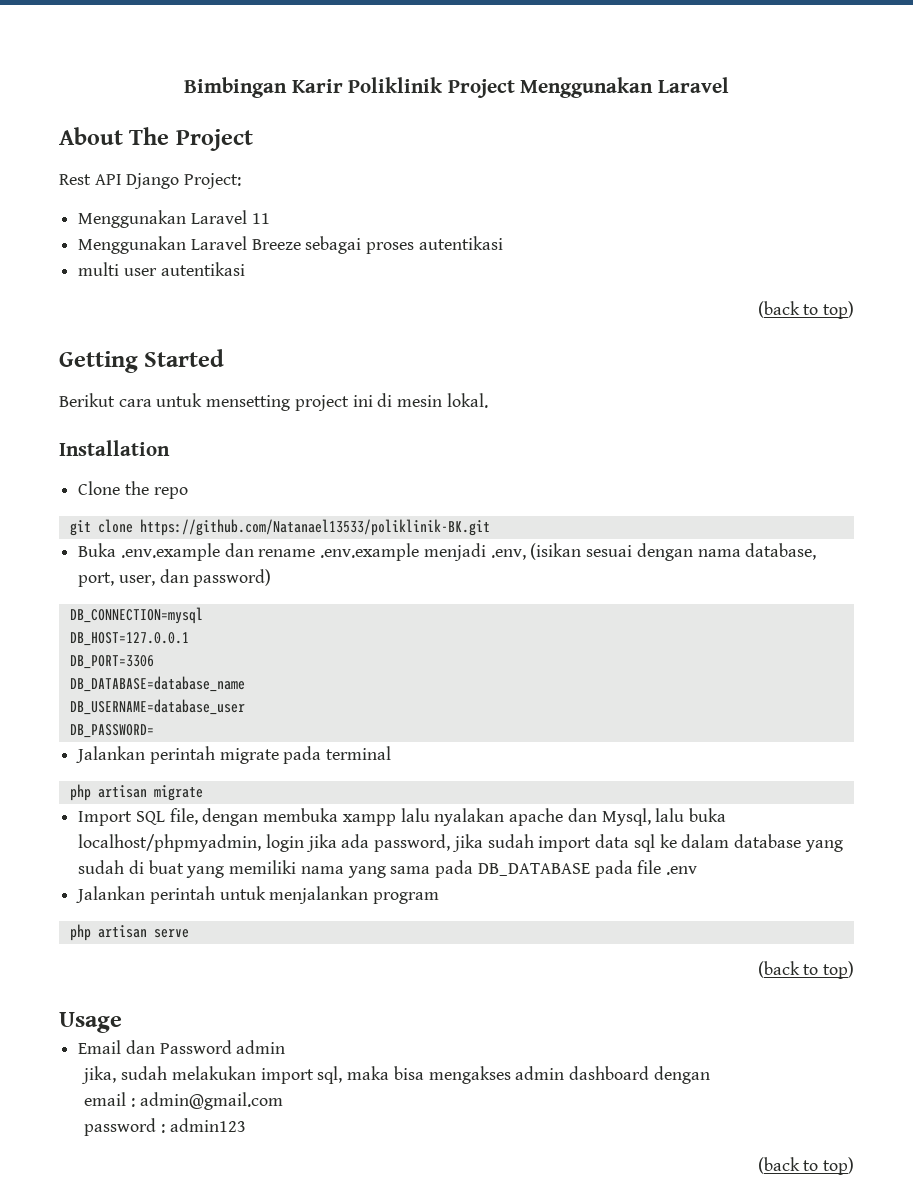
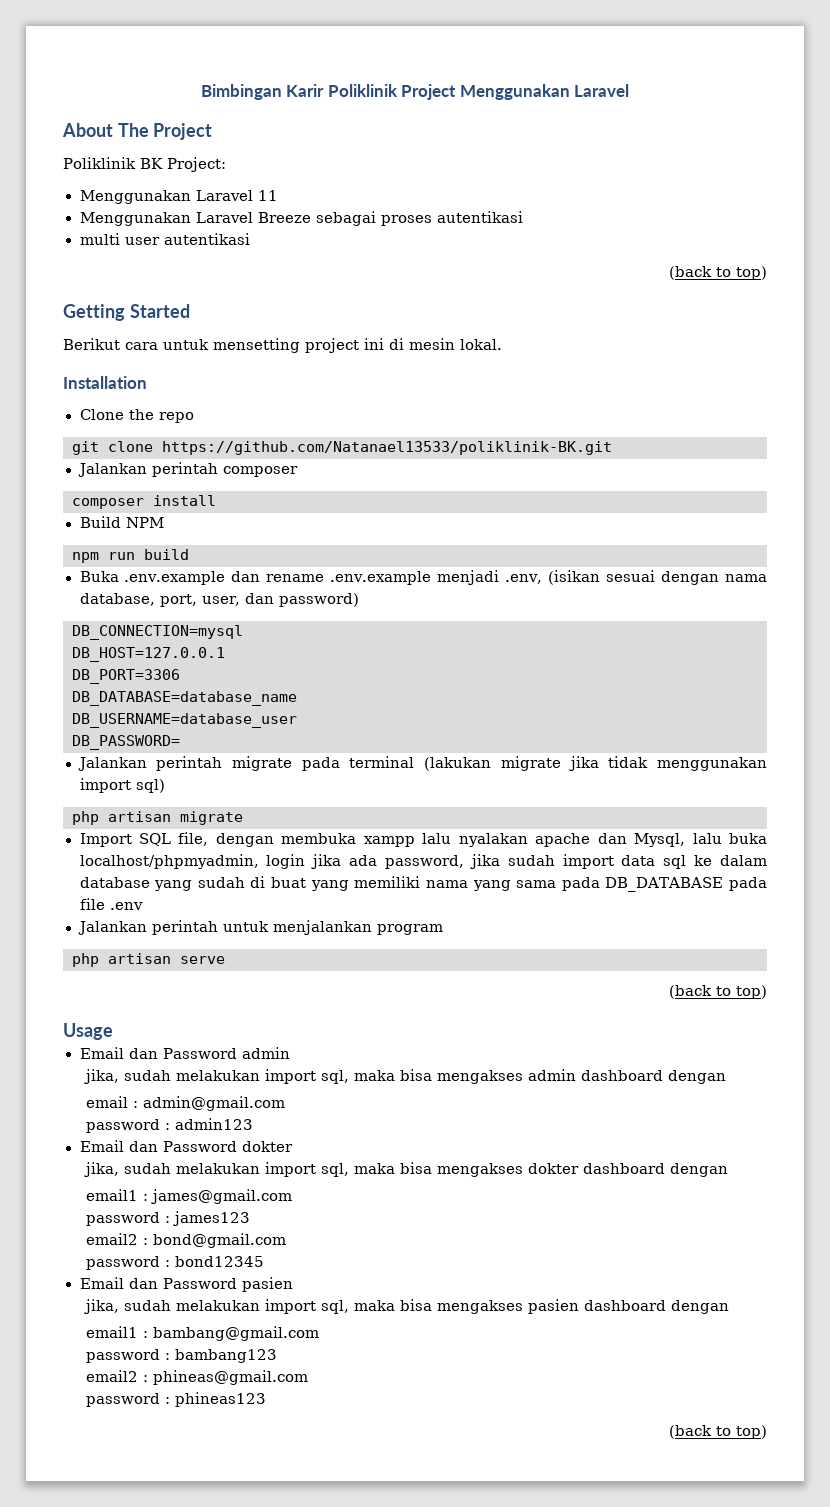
- Rest API Django Project:
+ Poliklinik BK Project:
+ Jalankan perintah composer
+ composer install
+ Build NPM
+ npm run build
- Jalankan perintah migrate pada terminal
+ Jalankan perintah migrate pada terminal (lakukan migrate jika tidak menggunakan import sql)
+ Email dan Password dokter
+ jika, sudah melakukan import sql, maka bisa mengakses dokter dashboard dengan
+ email1 : james@gmail.com
+ password : james123
+ email2 : bond@gmail.com
+ password : bond12345
+ Email dan Password pasien
+ jika, sudah melakukan import sql, maka bisa mengakses pasien dashboard dengan
+ email1 : bambang@gmail.com
+ password : bambang123
+ email2 : phineas@gmail.com
+ password : phineas123

